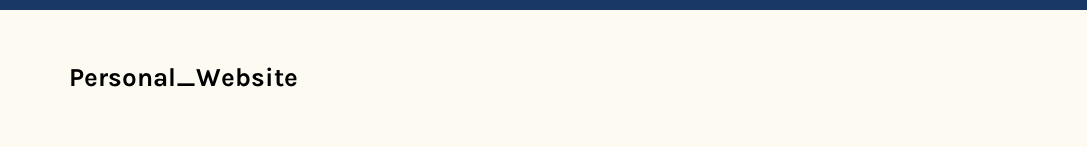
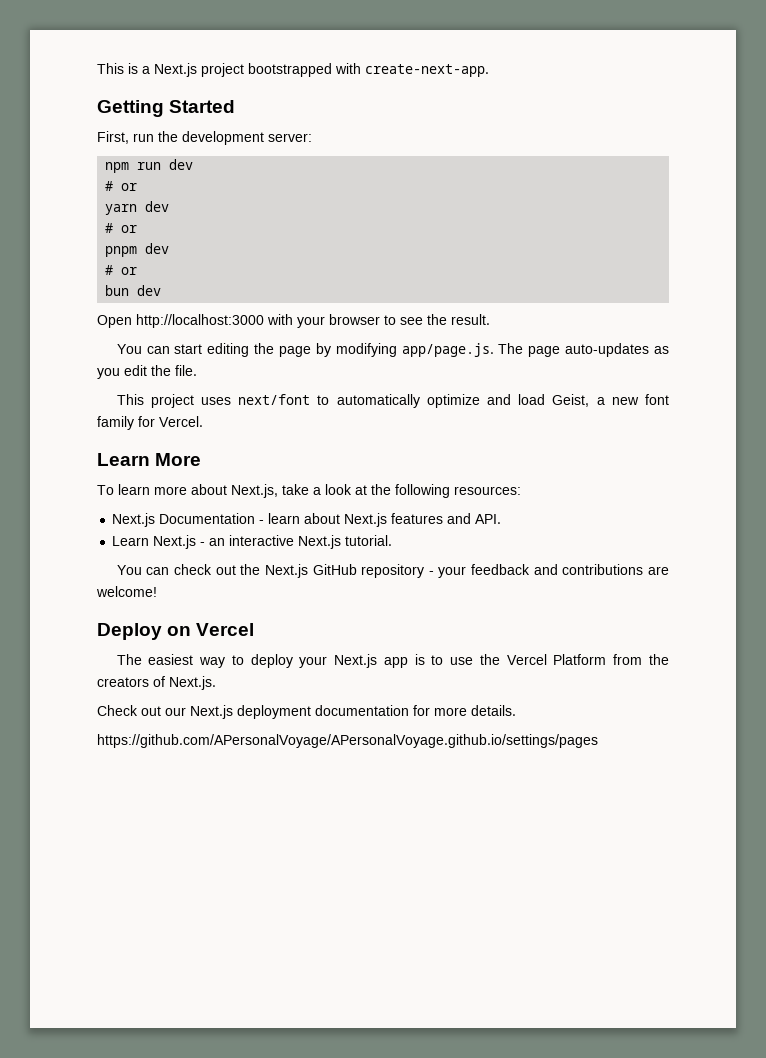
- Personal_Website
+ This is a Next.js project bootstrapped with create-next-app.
+ Getting Started
+ First, run the development server:
+ npm run dev
+ # or
+ yarn dev
+ # or
+ pnpm dev
+ # or
+ bun dev
+ Open http://localhost:3000 with your browser to see the result.
+ You can start editing the page by modifying app/page.js. The page auto-updates as you edit the file.
+ This project uses next/font to automatically optimize and load Geist, a new font family for Vercel.
+ Learn More
+ To learn more about Next.js, take a look at the following resources:
+ Next.js Documentation - learn about Next.js features and API.
+ Learn Next.js - an interactive Next.js tutorial.
+ You can check out the Next.js GitHub repository - your feedback and contributions are welcome!
+ Deploy on Vercel
+ The easiest way to deploy your Next.js app is to use the Vercel Platform from the creators of Next.js.
+ Check out our Next.js deployment documentation for more details.
+ https://github.com/APersonalVoyage/APersonalVoyage.github.io/settings/pages

